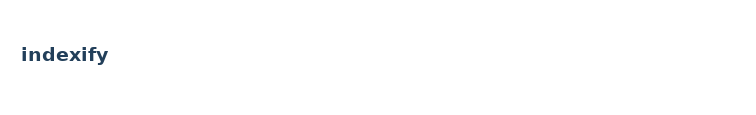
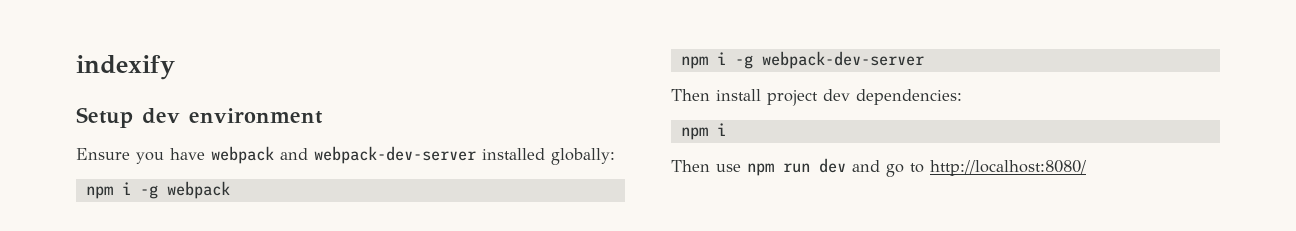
+ Setup dev environment
+ Ensure you have webpack and webpack-dev-server installed globally:
+ npm i -g webpack
+ npm i -g webpack-dev-server
+ Then install project dev dependencies:
+ npm i
+ Then use npm run dev and go to http://localhost:8080/

